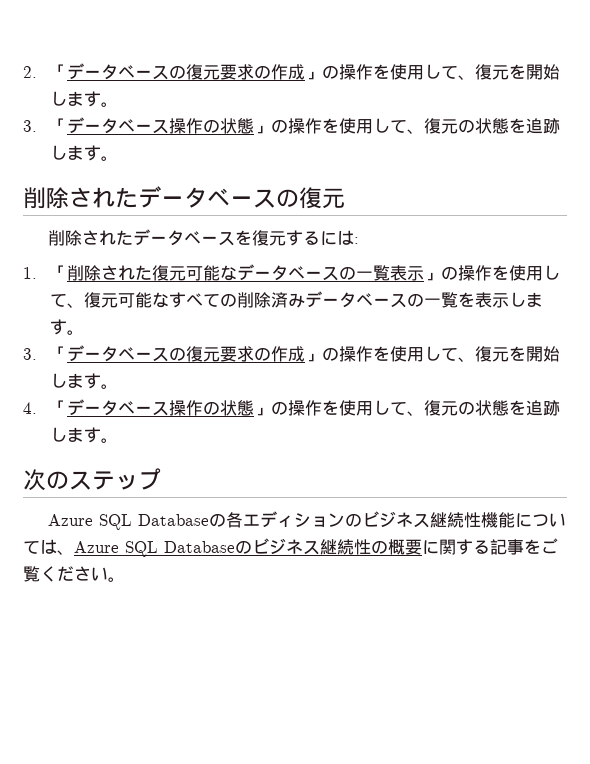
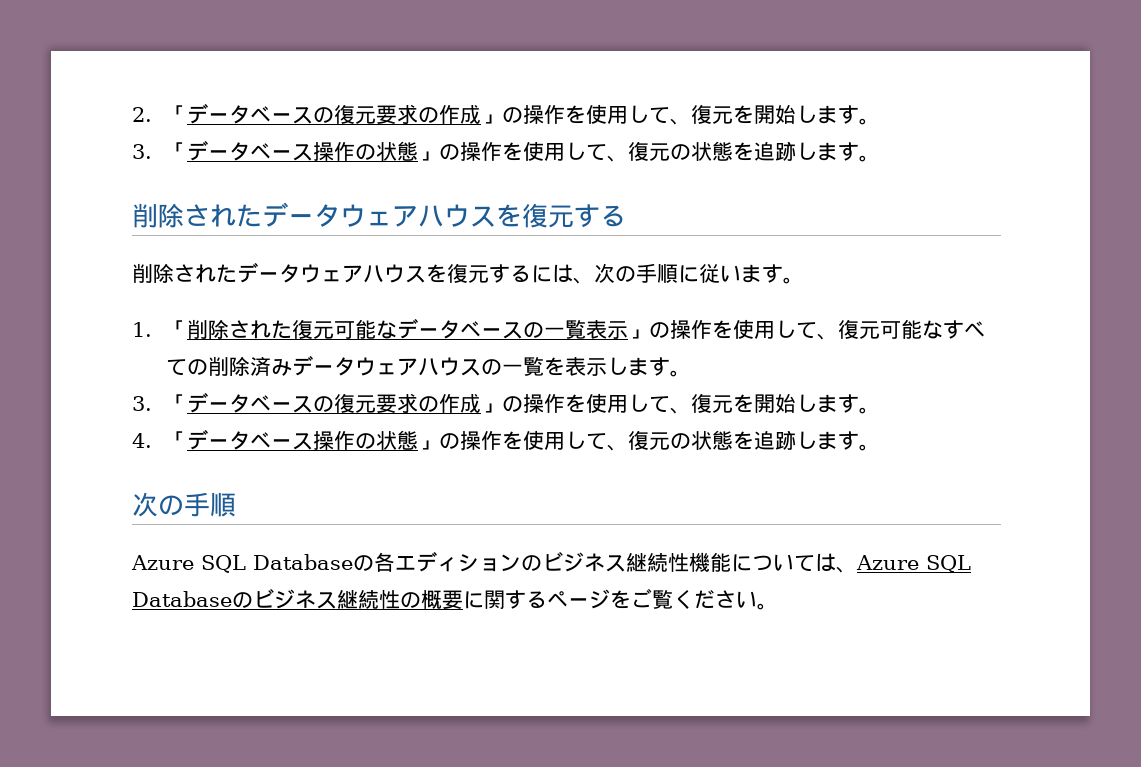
  3.「データベース操作の状態」の操作を使用して、復元の状態を追跡します。
- 削除されたデータベースの復元
- 削除されたデータベースを復元するには:
+ 削除されたデータウェアハウスを復元する
+ 削除されたデータウェアハウスを復元するには、次の手順に従います。
- 1.「削除された復元可能なデータベースの一覧表示」の操作を使用して、復元可能なすべての削除済みデータベースの一覧を表示します。
+ 1.「削除された復元可能なデータベースの一覧表示」の操作を使用して、復元可能なすべての削除済みデータウェアハウスの一覧を表示します。
  4.「データベース操作の状態」の操作を使用して、復元の状態を追跡します。
- 次のステップ
+ 次の手順
- Azure SQL Databaseの各エディションのビジネス継続性機能については、Azure SQL Databaseのビジネス継続性の概要に関する記事をご覧ください。
+ Azure SQL Databaseの各エディションのビジネス継続性機能については、Azure SQL Databaseのビジネス継続性の概要に関するページをご覧ください。

